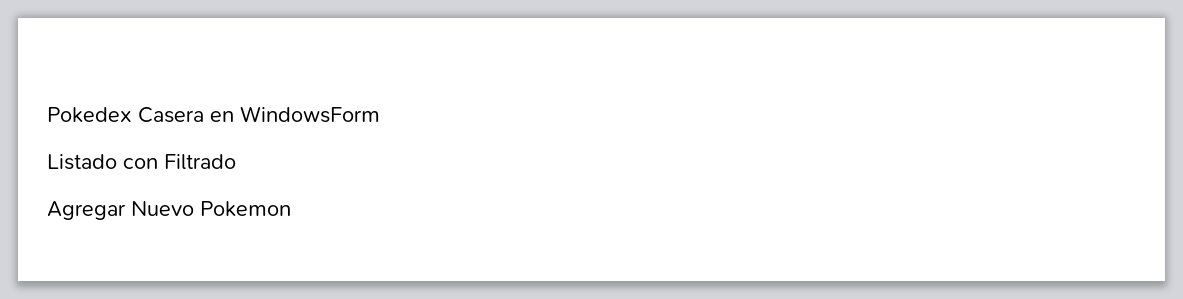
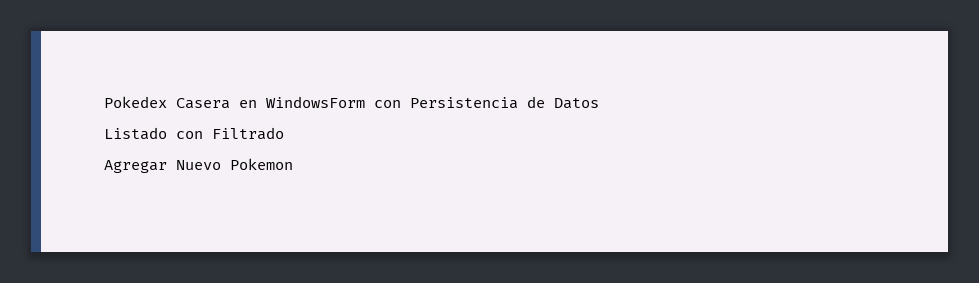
- Pokedex Casera en WindowsForm
+ Pokedex Casera en WindowsForm con Persistencia de Datos

